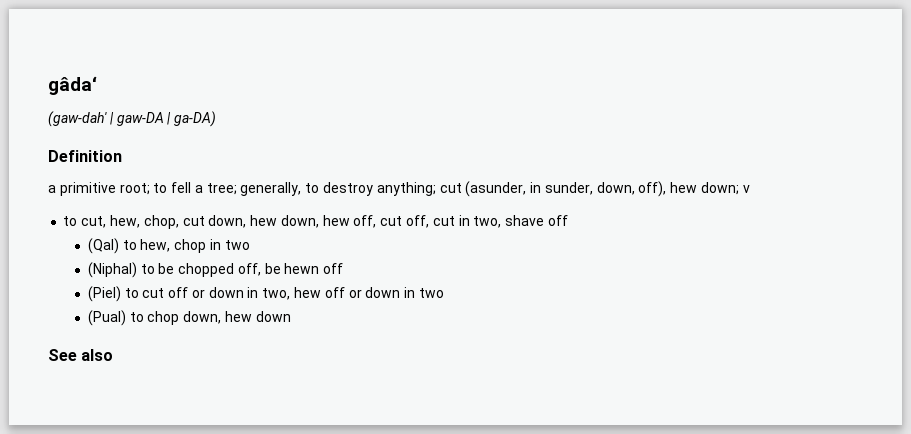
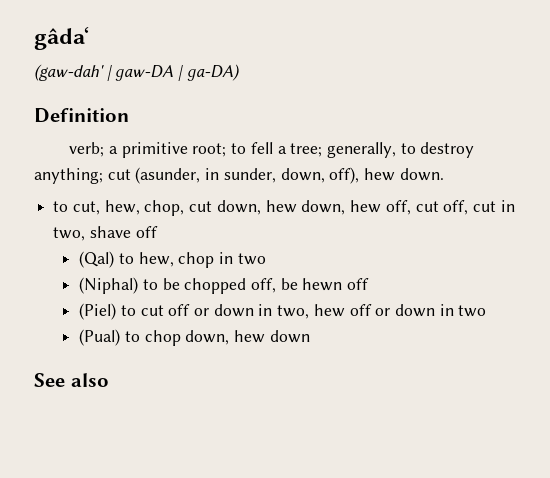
- a primitive root; to fell a tree; generally, to destroy anything; cut (asunder, in sunder, down, off), hew down; v
+ verb; a primitive root; to fell a tree; generally, to destroy anything; cut (asunder, in sunder, down, off), hew down.

